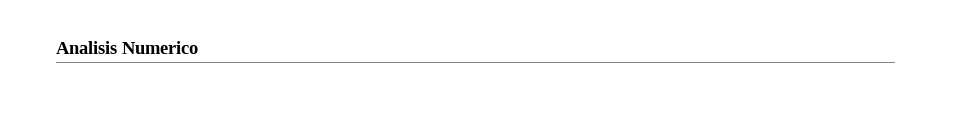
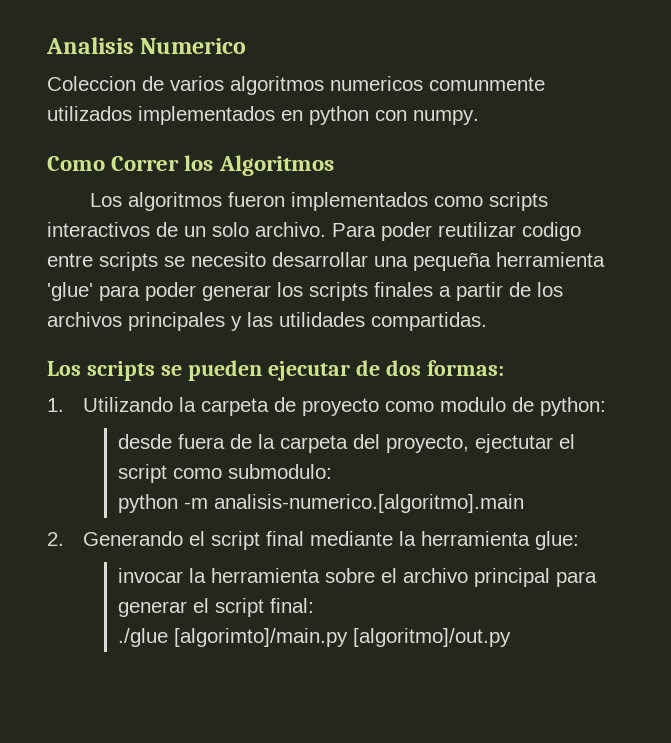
+ Coleccion de varios algoritmos numericos comunmente utilizados implementados en python con numpy.
+ Como Correr los Algoritmos
+ Los algoritmos fueron implementados como scripts interactivos de un solo archivo. Para poder reutilizar codigo entre scripts se necesito desarrollar una pequeña herramienta 'glue' para poder generar los scripts finales a partir de los archivos principales y las utilidades compartidas.
+ Los scripts se pueden ejecutar de dos formas:
+ 1. Utilizando la carpeta de proyecto como modulo de python:
+ desde fuera de la carpeta del proyecto, ejectutar el script como submodulo:
+ python -m analisis-numerico.[algoritmo].main
+ 2. Generando el script final mediante la herramienta glue:
+ invocar la herramienta sobre el archivo principal para generar el script final:
+ ./glue [algorimto]/main.py [algoritmo]/out.py

